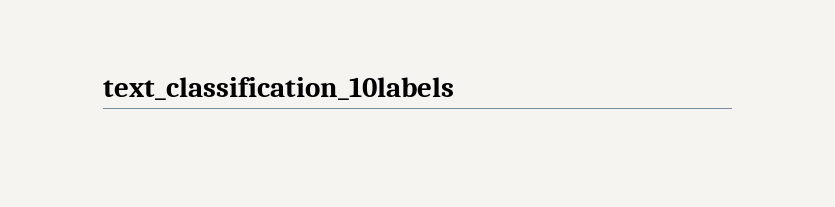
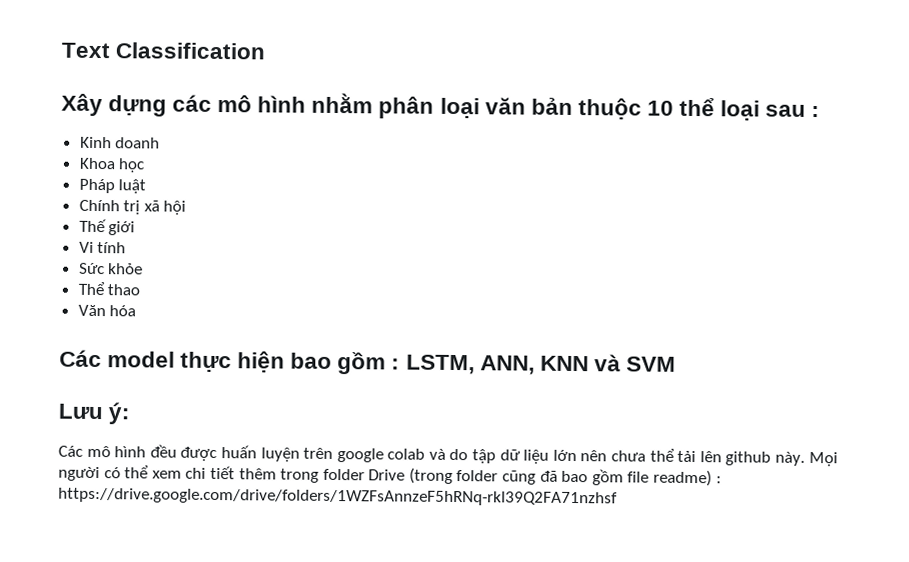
- text_classification_10labels
+ Text Classification
+ Xây dựng các mô hình nhằm phân loại văn bản thuộc 10 thể loại sau :
+ Kinh doanh
+ Khoa học
+ Pháp luật
+ Chính trị xã hội
+ Thế giới
+ Vi tính
+ Sức khỏe
+ Thể thao
+ Văn hóa
+ Các model thực hiện bao gồm : LSTM, ANN, KNN và SVM
+ Lưu ý:
+ Các mô hình đều được huấn luyện trên google colab và do tập dữ liệu lớn nên chưa thể tải lên github này. Mọi người có thể xem chi tiết thêm trong folder Drive (trong folder cũng đã bao gồm file readme) : https://drive.google.com/drive/folders/1WZFsAnnzeF5hRNq-rkl39Q2FA71nzhsf

